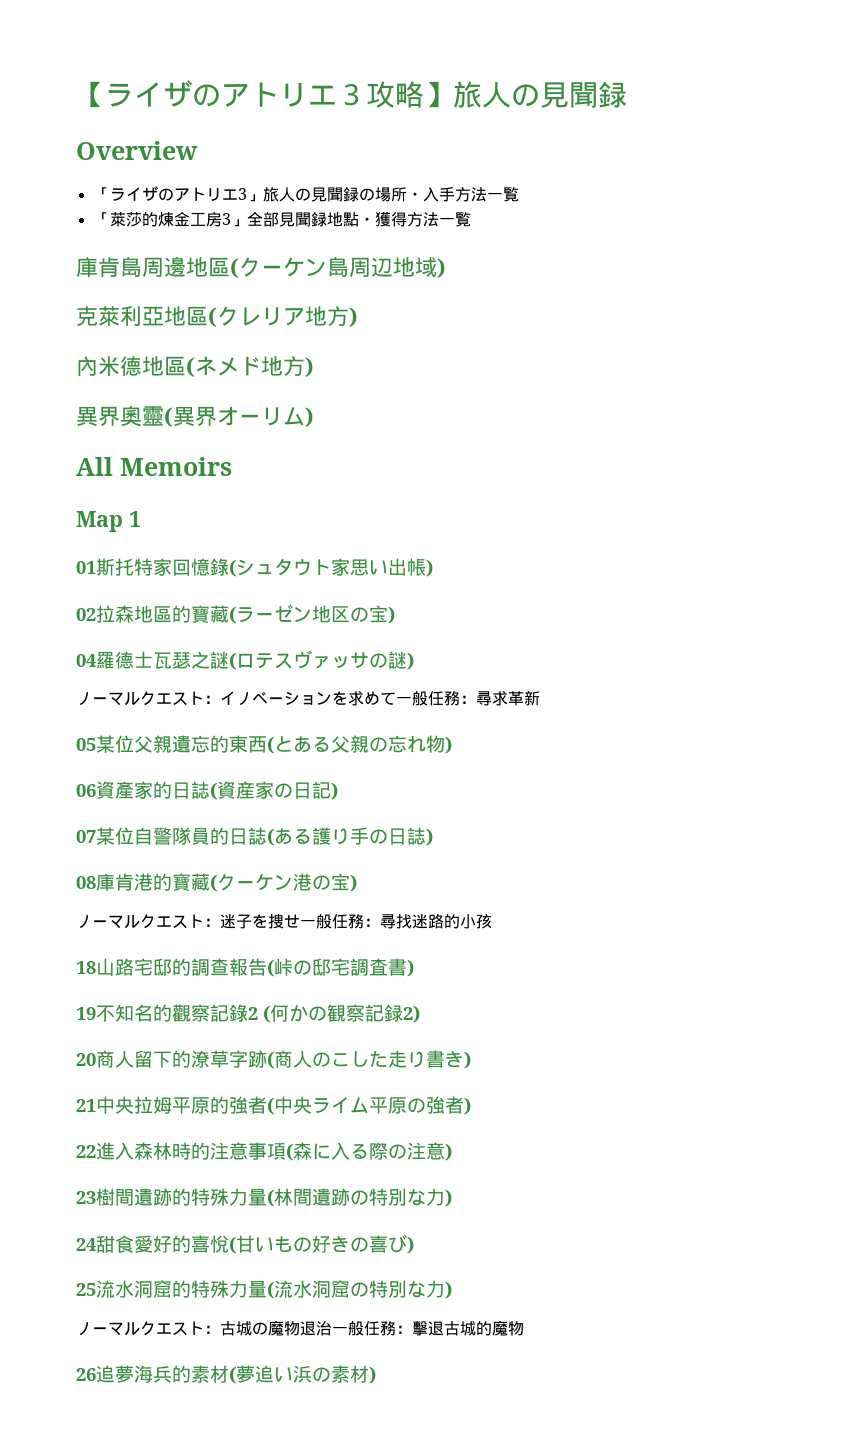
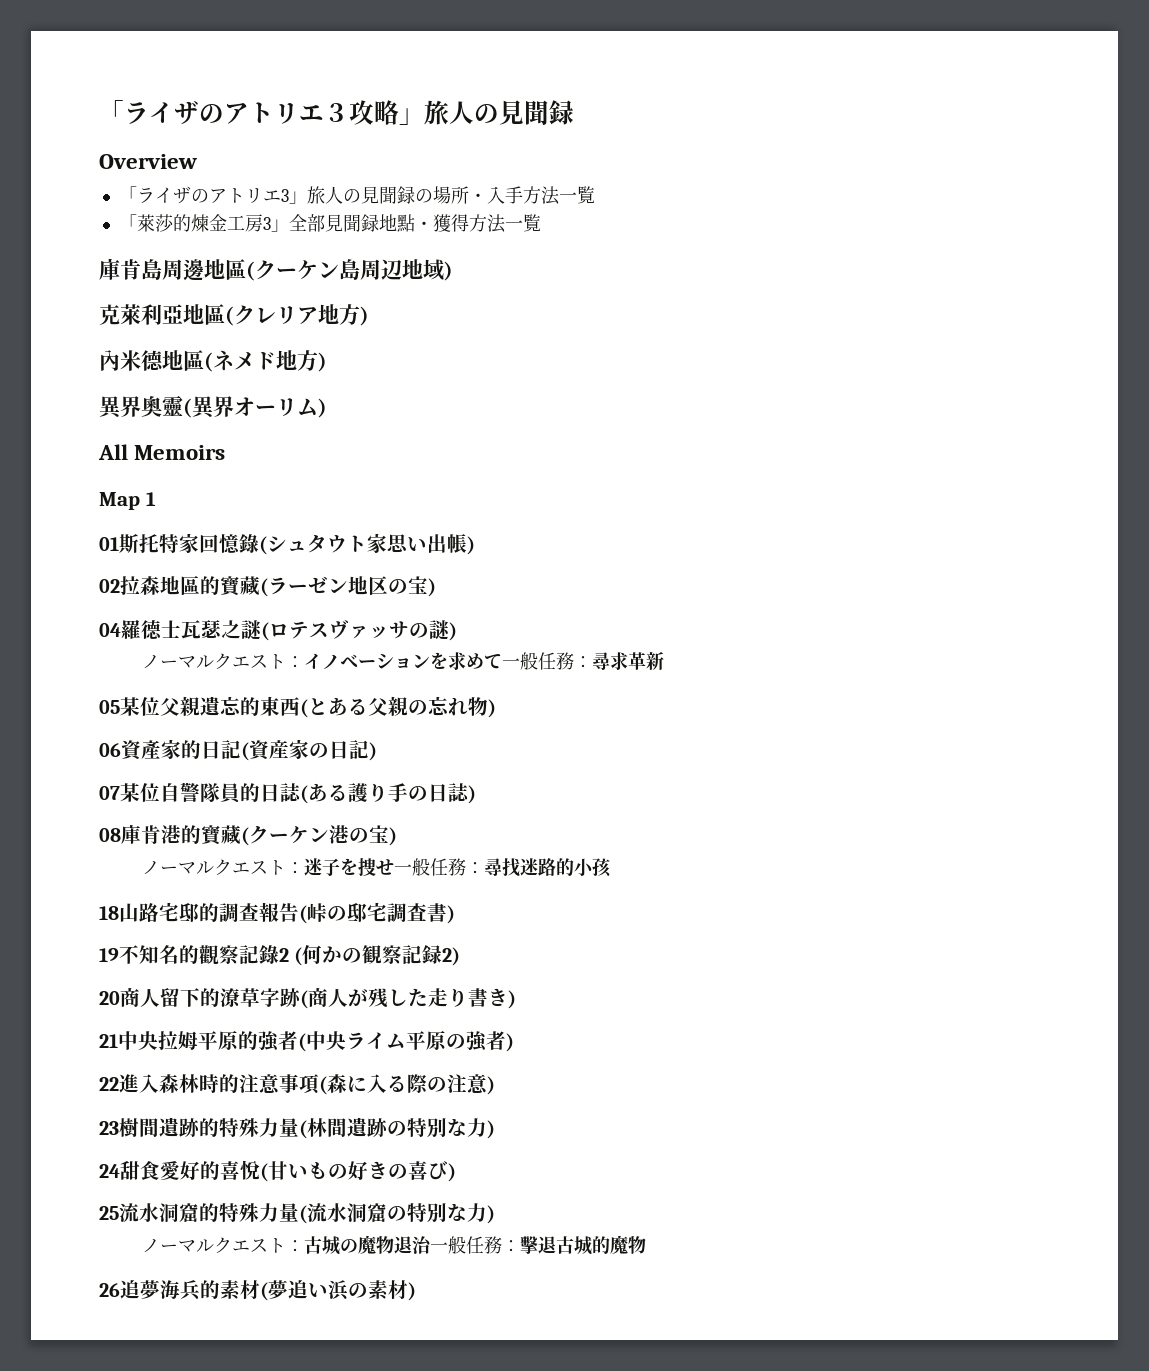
- 【ライザのアトリエ３攻略】旅人の見聞録
+ 「ライザのアトリエ３攻略」旅人の見聞録
- 06資產家的日誌(資産家の日記)
+ 06資產家的日記(資産家の日記)
- 20商人留下的潦草字跡(商人のこした走り書き)
+ 20商人留下的潦草字跡(商人が残した走り書き)

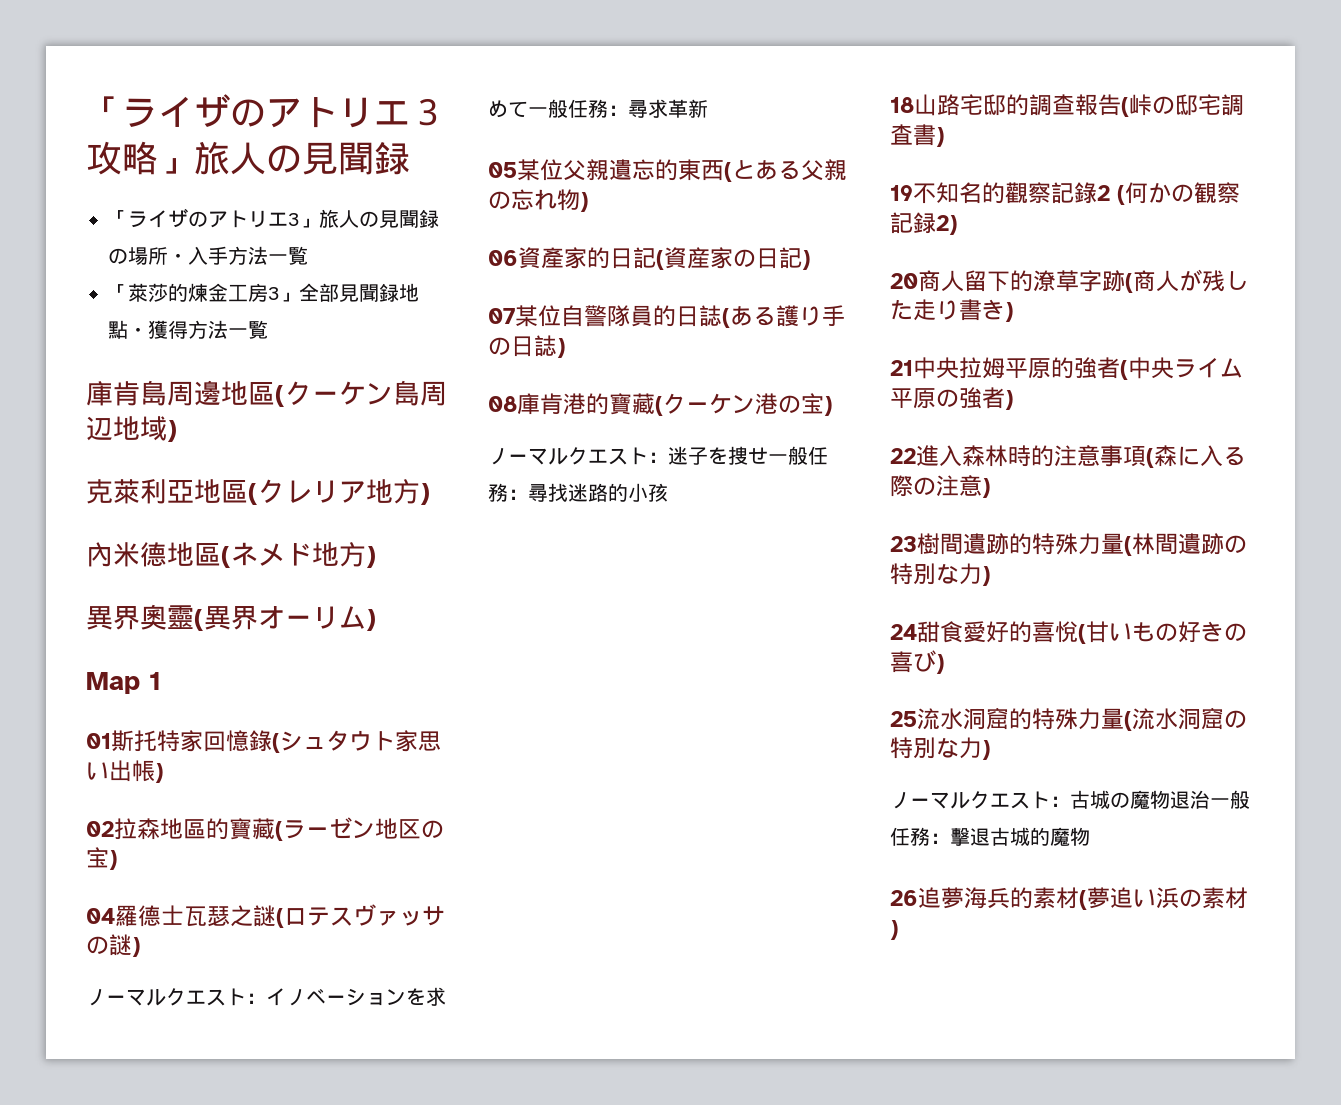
- Overview
- All Memoirs

